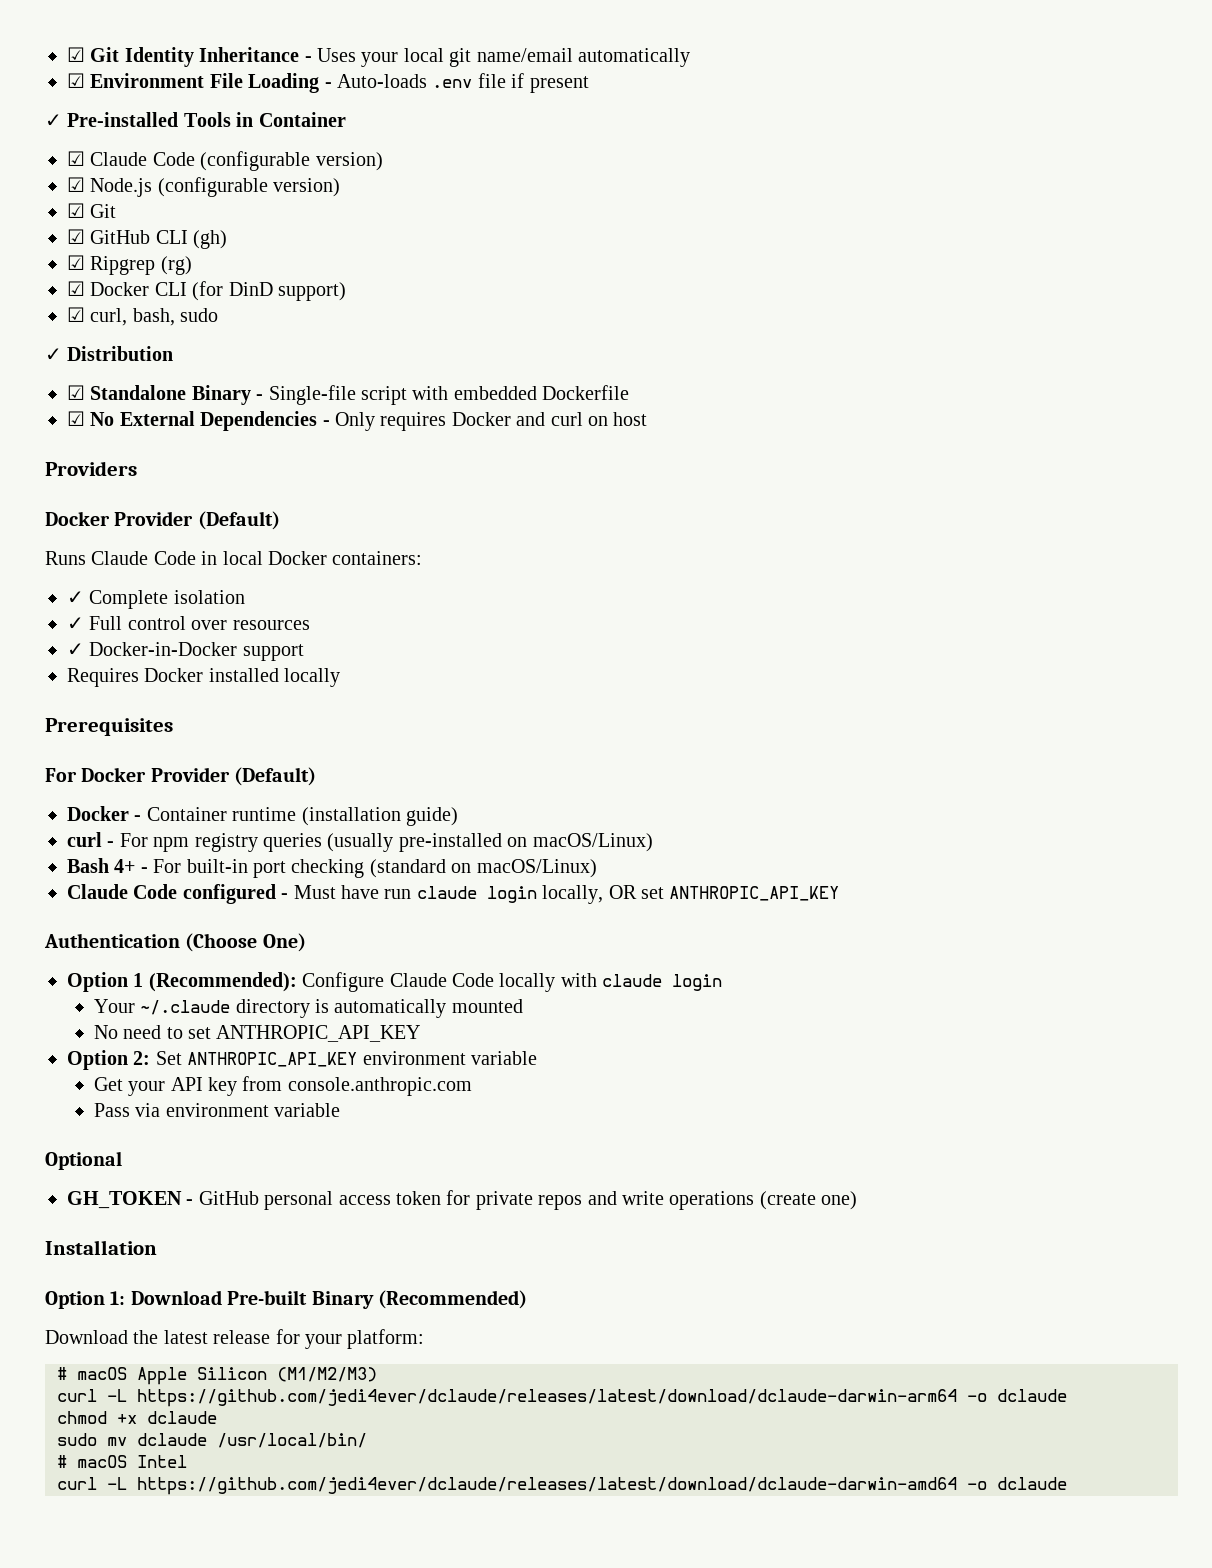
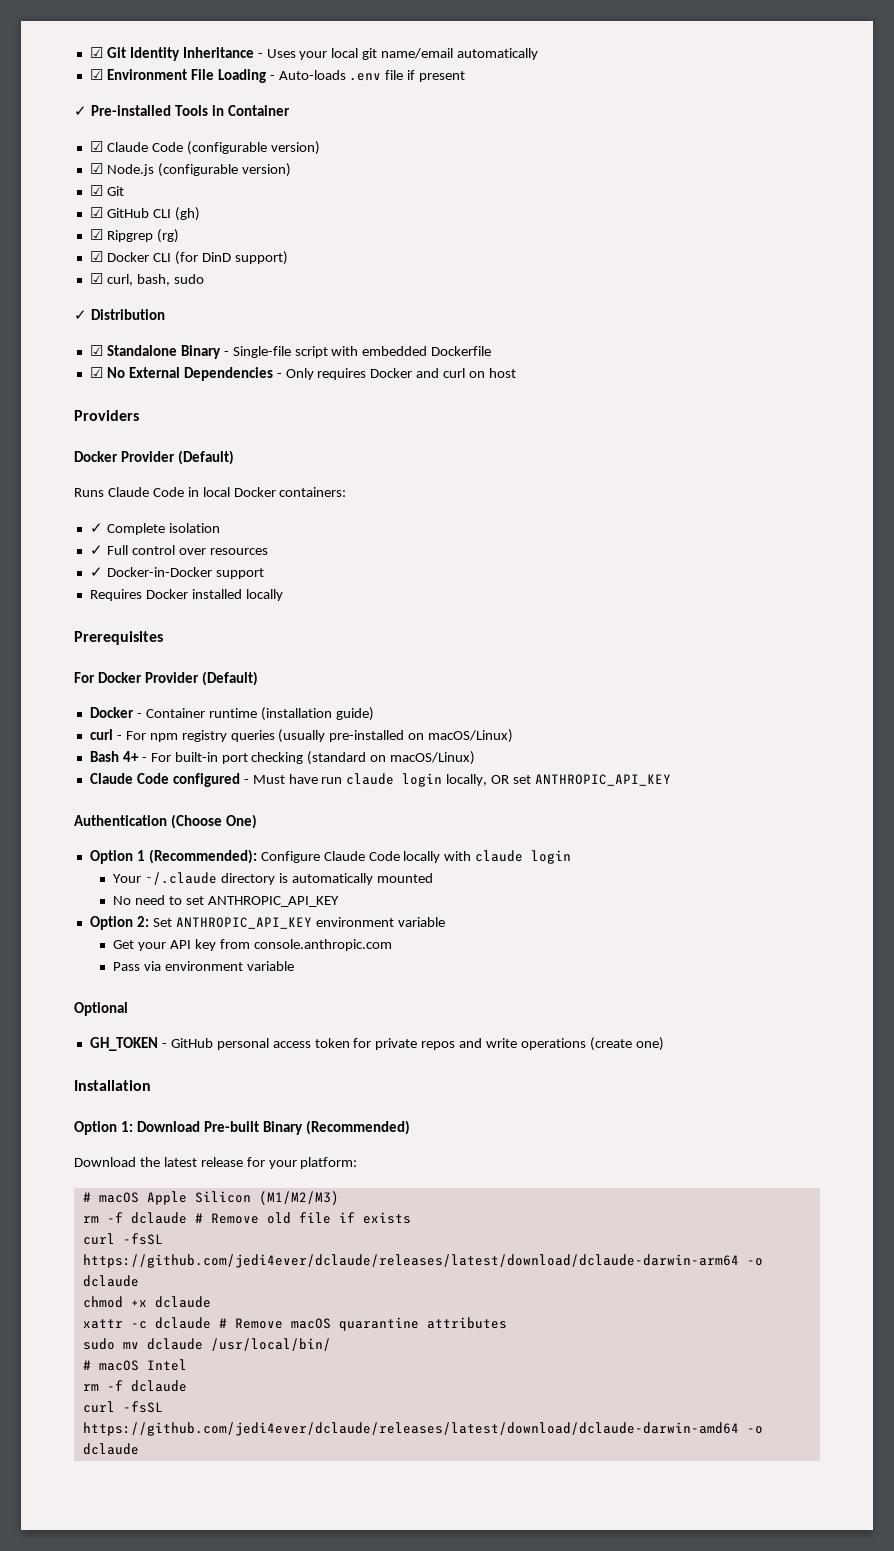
- curl -L https://github.com/jedi4ever/dclaude/releases/latest/download/dclaude-darwin-arm64 -o dclaude
+ rm -f dclaude # Remove old file if exists
+ curl -fsSL https://github.com/jedi4ever/dclaude/releases/latest/download/dclaude-darwin-arm64 -o dclaude
+ xattr -c dclaude # Remove macOS quarantine attributes
  # macOS Intel
- curl -L https://github.com/jedi4ever/dclaude/releases/latest/download/dclaude-darwin-amd64 -o dclaude
+ rm -f dclaude
+ curl -fsSL https://github.com/jedi4ever/dclaude/releases/latest/download/dclaude-darwin-amd64 -o dclaude

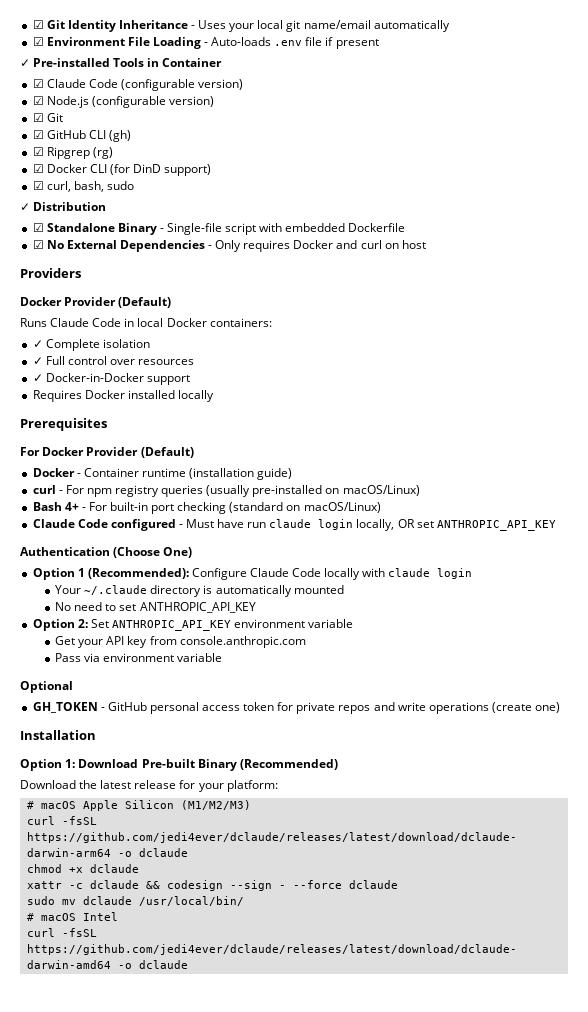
- rm -f dclaude # Remove old file if exists
- xattr -c dclaude # Remove macOS quarantine attributes
+ xattr -c dclaude && codesign --sign - --force dclaude
  # macOS Intel
- rm -f dclaude

